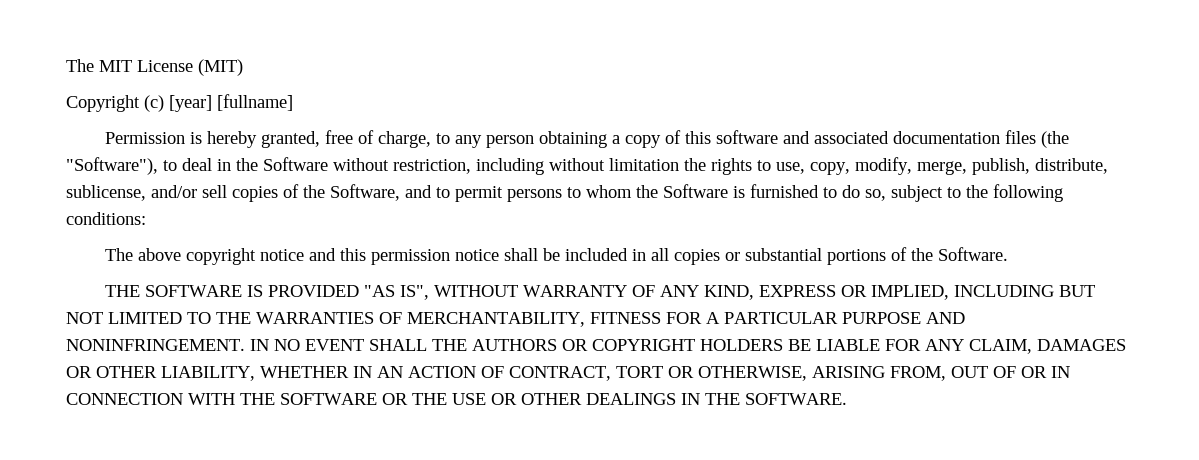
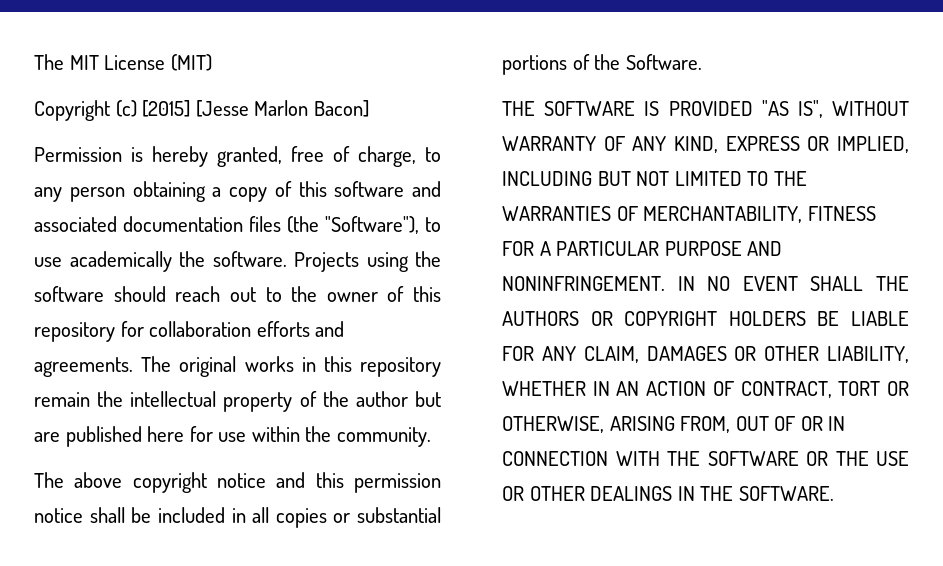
- Copyright (c) [year] [fullname]
+ Copyright (c) [2015] [Jesse Marlon Bacon]
- Permission is hereby granted, free of charge, to any person obtaining a copy of this software and associated documentation files (the "Software"), to deal in the Software without restriction, including without limitation the rights to use, copy, modify, merge, publish, distribute, sublicense, and/or sell copies of the Software, and to permit persons to whom the Software is furnished to do so, subject to the following conditions:
+ Permission is hereby granted, free of charge, to any person obtaining a copy of this software and associated documentation files (the "Software"), to use academically the software. Projects using the software should reach out to the owner of this repository for collaboration efforts and agreements. The original works in this repository remain the intellectual property of the author but are published here for use within the community.

